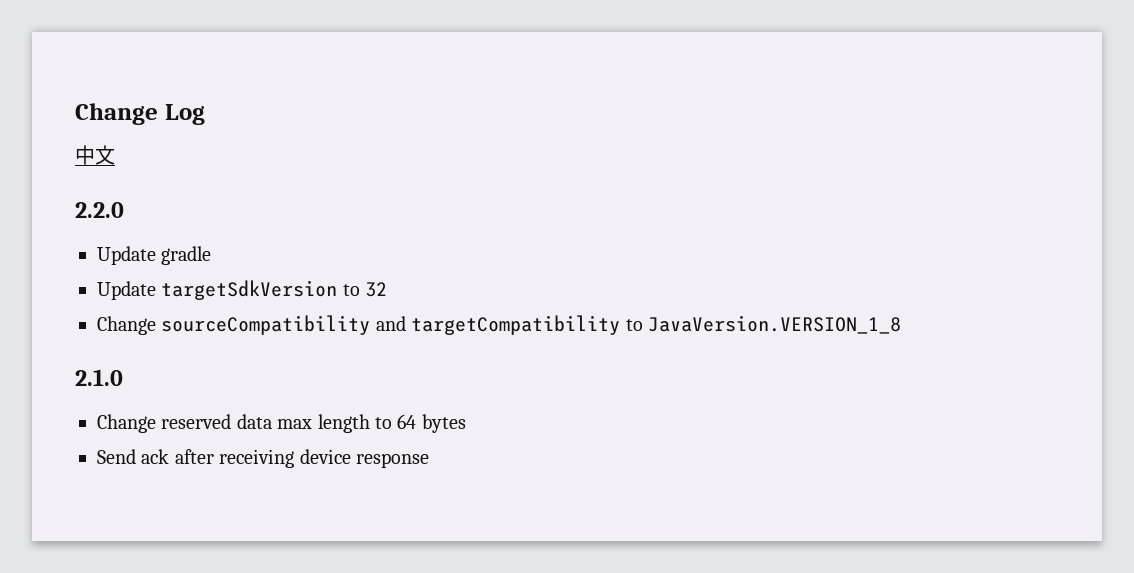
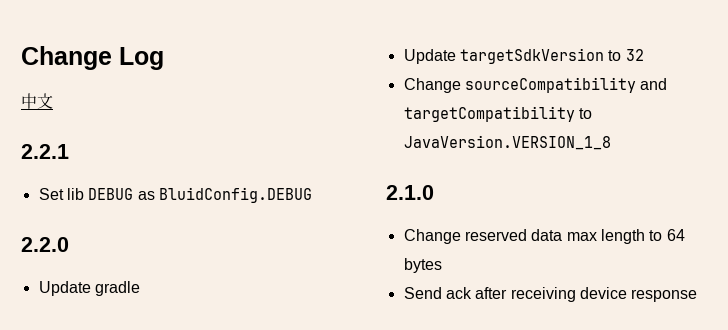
+ 2.2.1
+ Set lib DEBUG as BluidConfig.DEBUG

